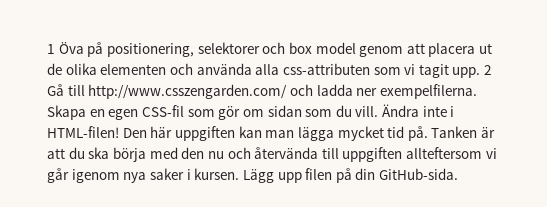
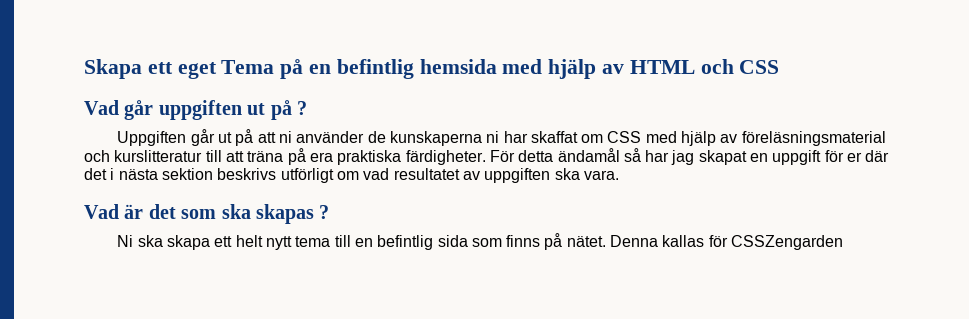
- 1 Öva på positionering, selektorer och box model genom att placera ut de olika elementen och använda alla css-attributen som vi tagit upp. 2 Gå till http://www.csszengarden.com/ och ladda ner exempelfilerna. Skapa en egen CSS-fil som gör om sidan som du vill. Ändra inte i HTML-filen! Den här uppgiften kan man lägga mycket tid på. Tanken är att du ska börja med den nu och återvända till uppgiften allteftersom vi går igenom nya saker i kursen. Lägg upp filen på din GitHub-sida.
+ Skapa ett eget Tema på en befintlig hemsida med hjälp av HTML och CSS
+ Vad går uppgiften ut på ?
+ Uppgiften går ut på att ni använder de kunskaperna ni har skaffat om CSS med hjälp av föreläsningsmaterial och kurslitteratur till att träna på era praktiska färdigheter. För detta ändamål så har jag skapat en uppgift för er där det i nästa sektion beskrivs utförligt om vad resultatet av uppgiften ska vara.
+ Vad är det som ska skapas ?
+ Ni ska skapa ett helt nytt tema till en befintlig sida som finns på nätet. Denna kallas för CSSZengarden

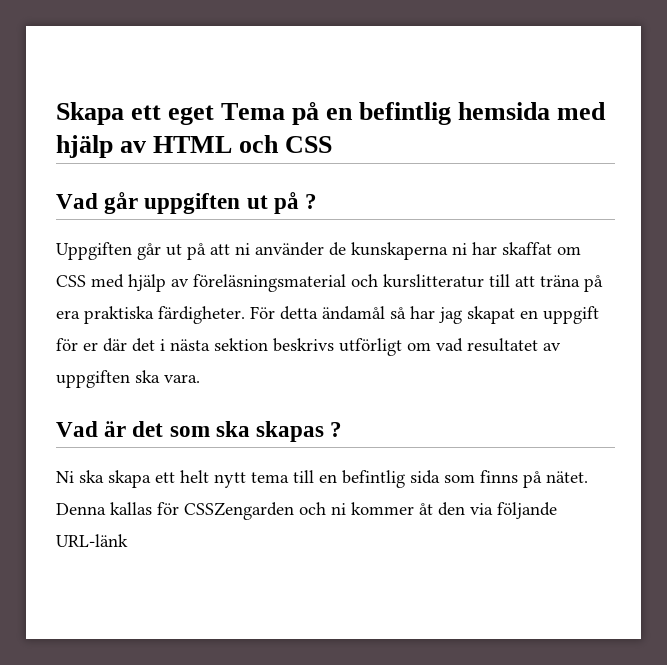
- Denna kallas för CSSZengarden
+ Denna kallas för CSSZengarden och ni kommer åt den via följande URL-länk

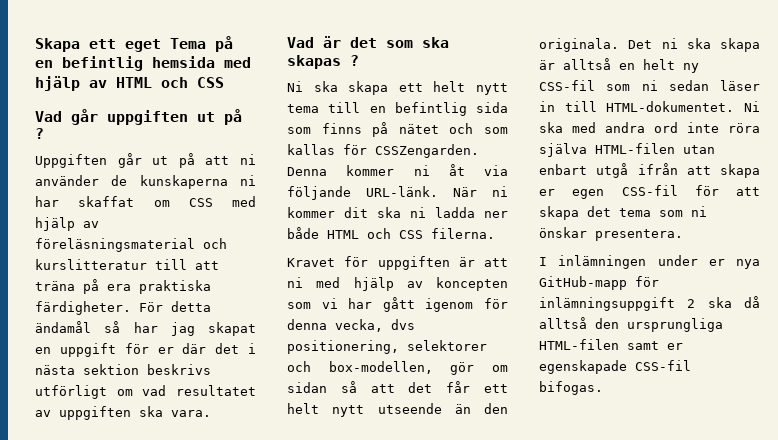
- Ni ska skapa ett helt nytt tema till en befintlig sida som finns på nätet. Denna kallas för CSSZengarden och ni kommer åt den via följande URL-länk
+ Ni ska skapa ett helt nytt tema till en befintlig sida som finns på nätet och som kallas för CSSZengarden. Denna kommer ni åt via följande URL-länk. När ni kommer dit ska ni ladda ner både HTML och CSS filerna.
+ Kravet för uppgiften är att ni med hjälp av koncepten som vi har gått igenom för denna vecka, dvs positionering, selektorer och box-modellen, gör om sidan så att det får ett helt nytt utseende än den originala. Det ni ska skapa är alltså en helt ny CSS-fil som ni sedan läser in till HTML-dokumentet. Ni ska med andra ord inte röra själva HTML-filen utan enbart utgå ifrån att skapa er egen CSS-fil för att skapa det tema som ni önskar presentera.
+ I inlämningen under er nya GitHub-mapp för inlämningsuppgift 2 ska då alltså den ursprungliga HTML-filen samt er egenskapade CSS-fil bifogas.

